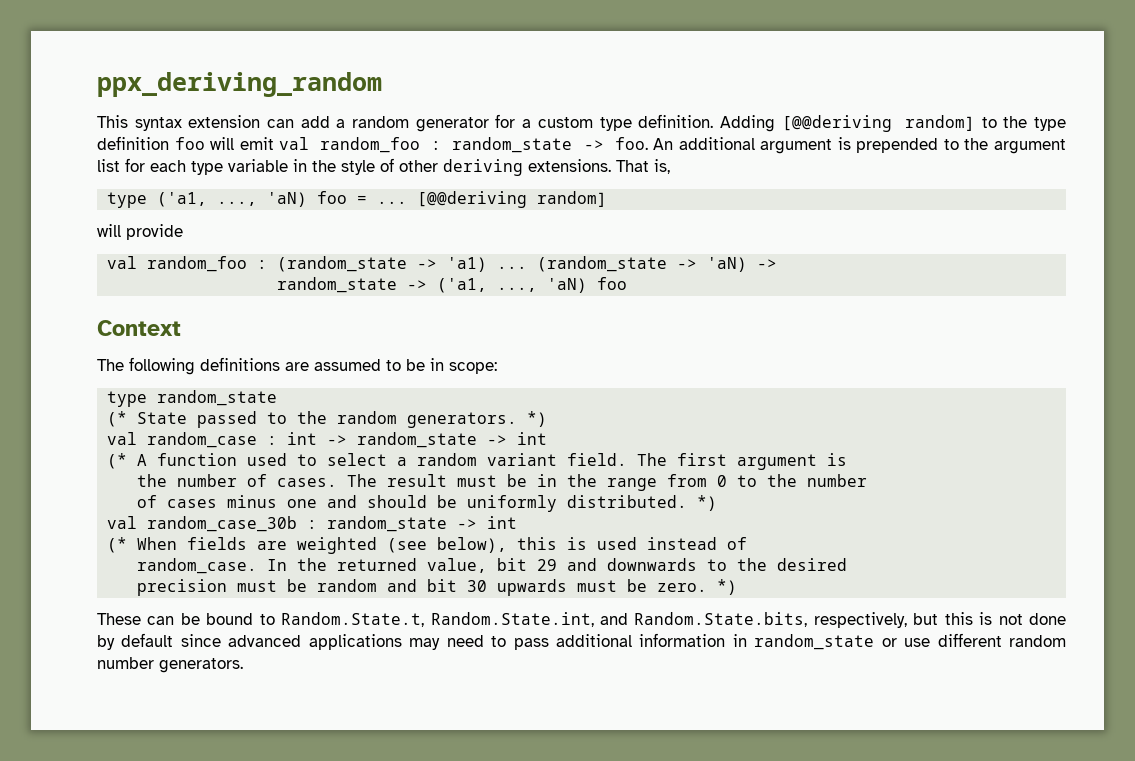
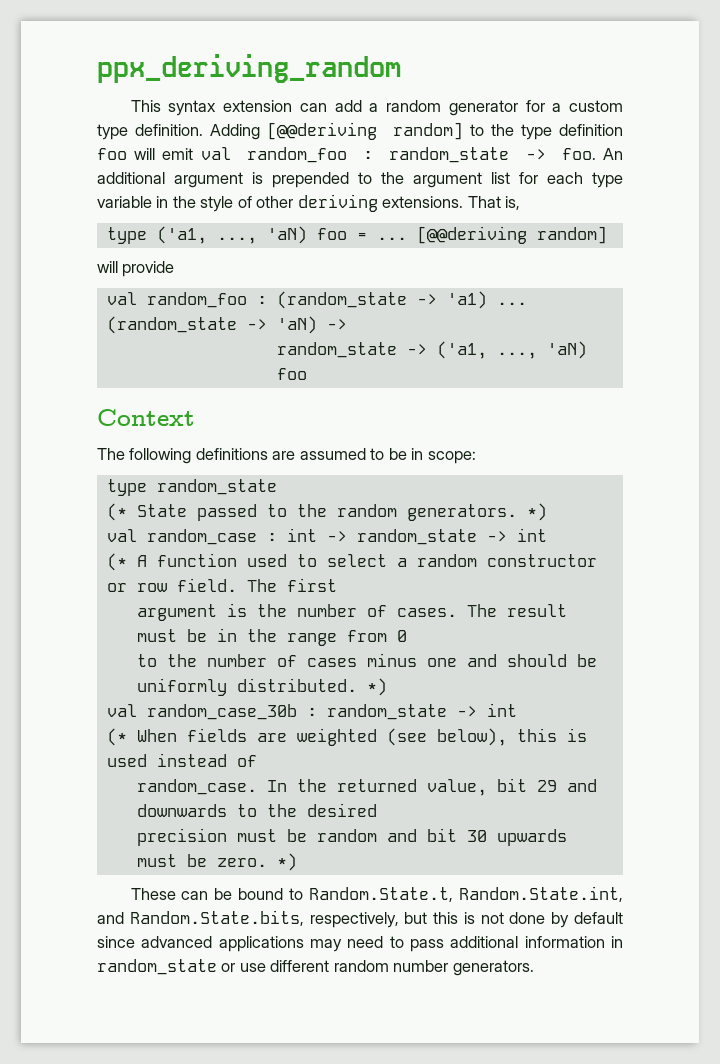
- (* A function used to select a random variant field.
+ (* A function used to select a random constructor or row field.
- The first argument is
- the number of cases.
+ The first
+ argument is the number of cases.
- The result must be in the range from 0 to the number
- of cases minus one and should be uniformly distributed.
+ The result must be in the range from 0
+ to the number of cases minus one and should be uniformly distributed.

